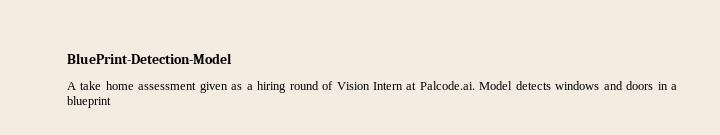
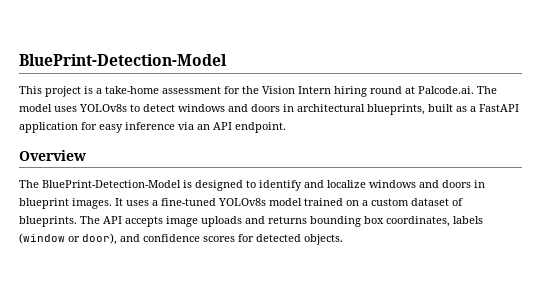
- A take home assessment given as a hiring round of Vision Intern at Palcode.ai. Model detects windows and doors in a blueprint
+ This project is a take-home assessment for the Vision Intern hiring round at Palcode.ai. The model uses YOLOv8s to detect windows and doors in architectural blueprints, built as a FastAPI application for easy inference via an API endpoint.
+ Overview
+ The BluePrint-Detection-Model is designed to identify and localize windows and doors in blueprint images. It uses a fine-tuned YOLOv8s model trained on a custom dataset of blueprints. The API accepts image uploads and returns bounding box coordinates, labels (window or door), and confidence scores for detected objects.

